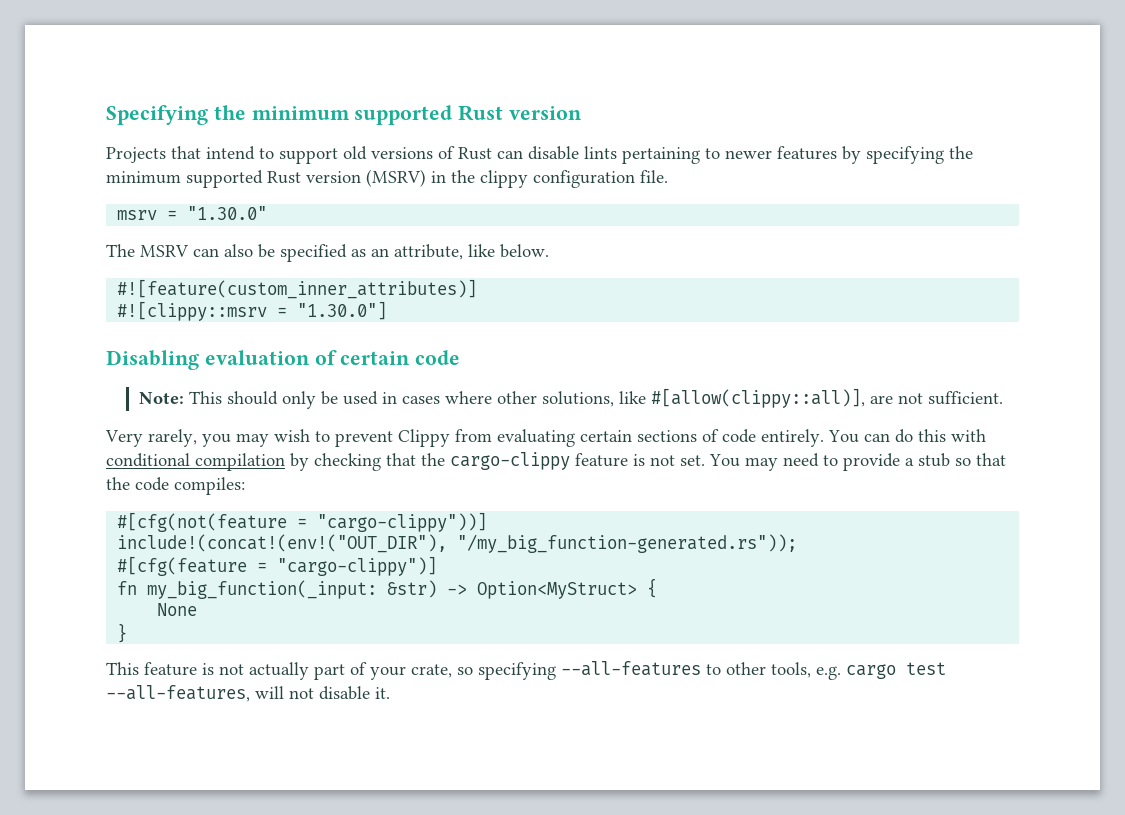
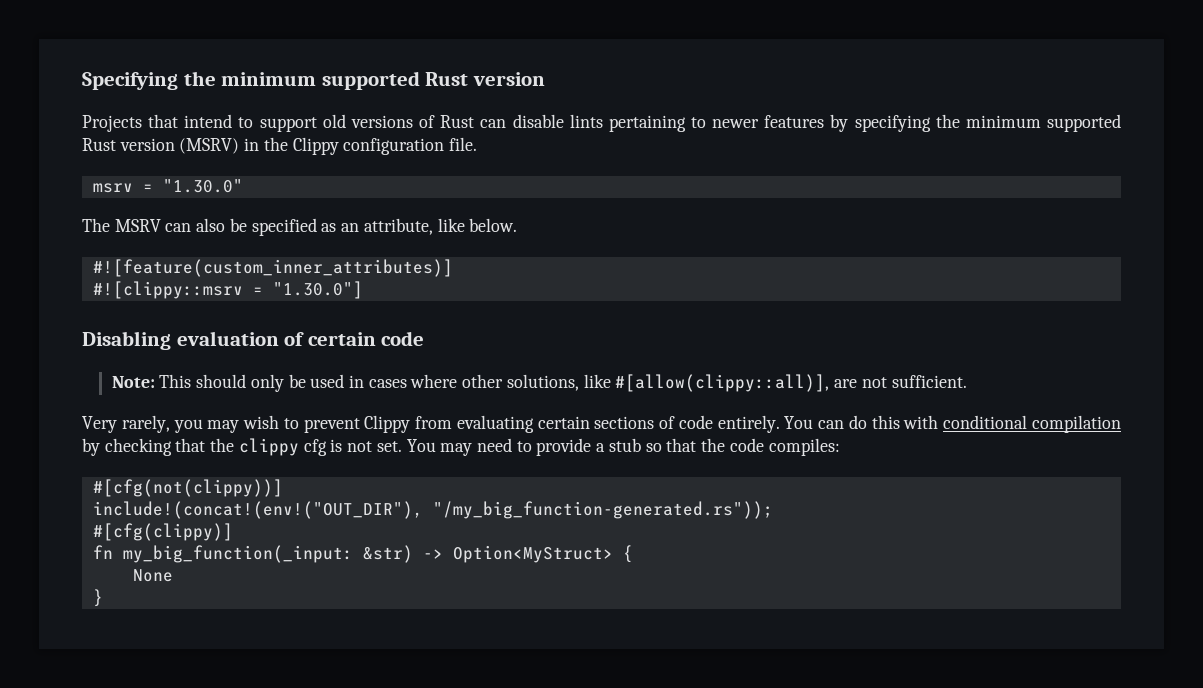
- Projects that intend to support old versions of Rust can disable lints pertaining to newer features by specifying the minimum supported Rust version (MSRV) in the clippy configuration file.
+ Projects that intend to support old versions of Rust can disable lints pertaining to newer features by specifying the minimum supported Rust version (MSRV) in the Clippy configuration file.
- You can do this with conditional compilation by checking that the cargo-clippy feature is not set.
+ You can do this with conditional compilation by checking that the clippy cfg is not set.
- #[cfg(not(feature = "cargo-clippy"))]
+ #[cfg(not(clippy))]
- #[cfg(feature = "cargo-clippy")]
+ #[cfg(clippy)]
- This feature is not actually part of your crate, so specifying --all-features to other tools, e.g. cargo test --all-features, will not disable it.

